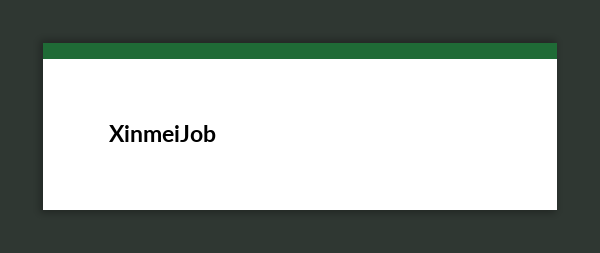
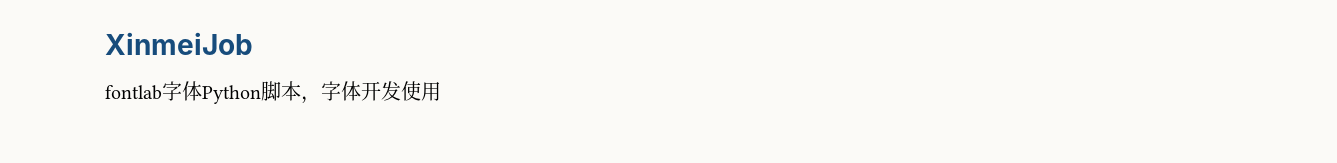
+ fontlab字体Python脚本，字体开发使用

